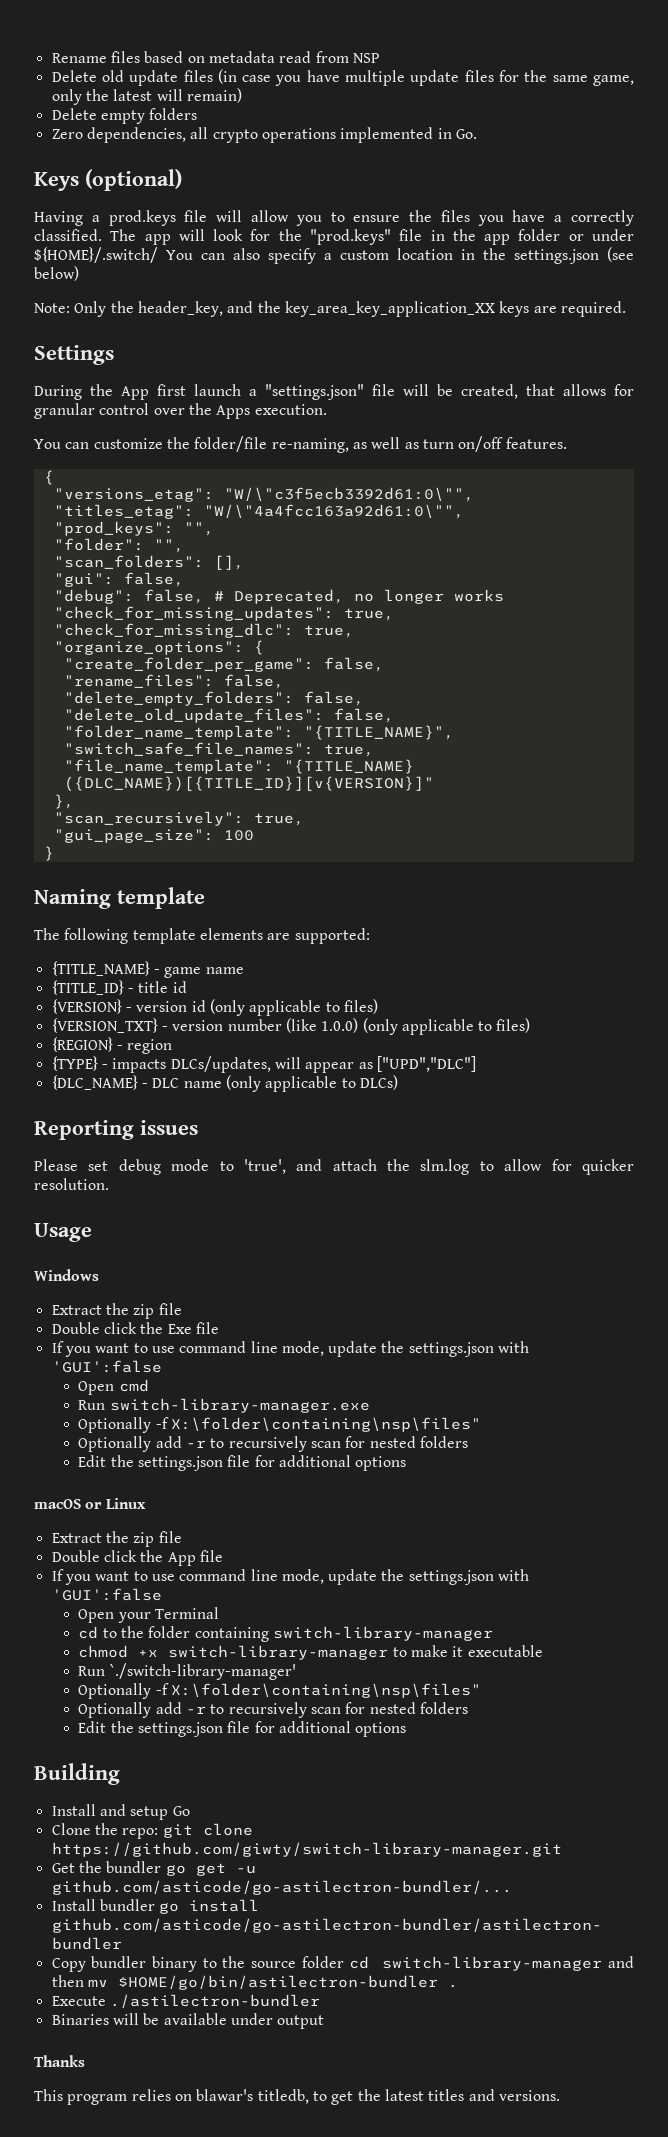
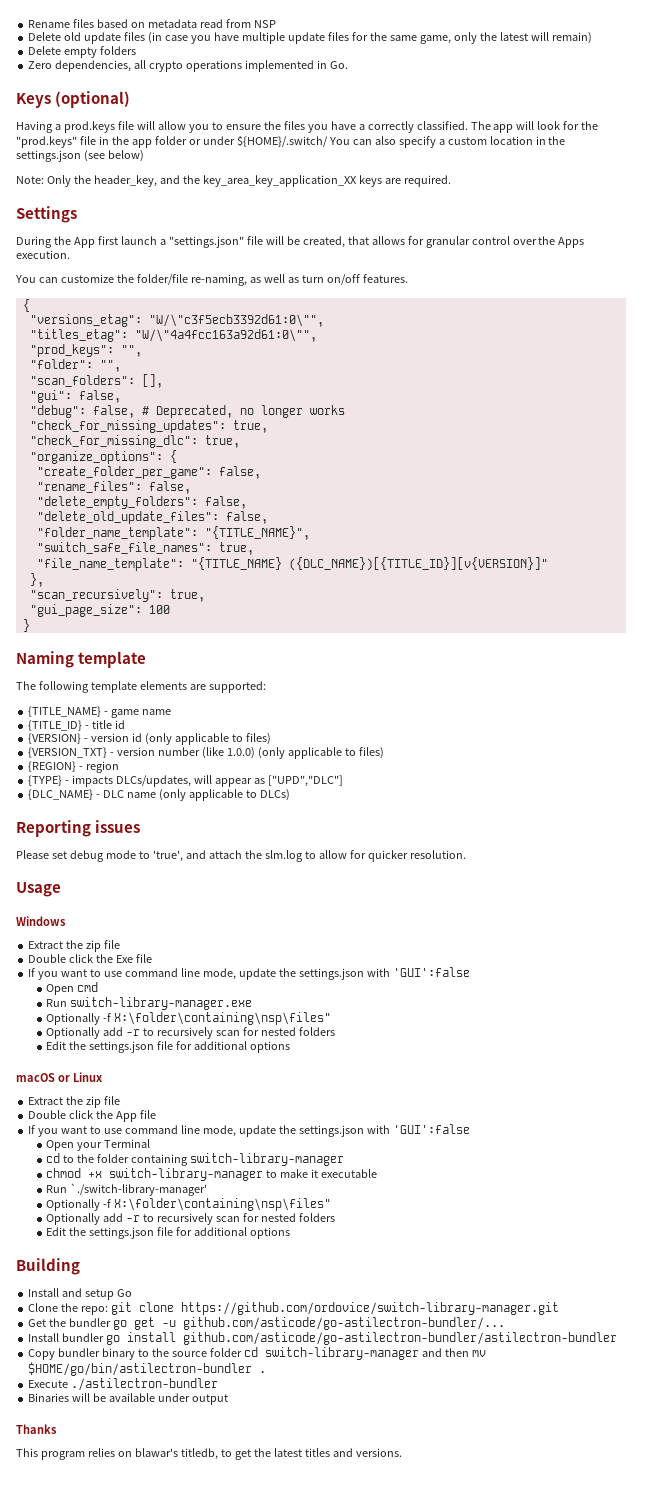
- Clone the repo: git clone https://github.com/giwty/switch-library-manager.git
+ Clone the repo: git clone https://github.com/ordovice/switch-library-manager.git

